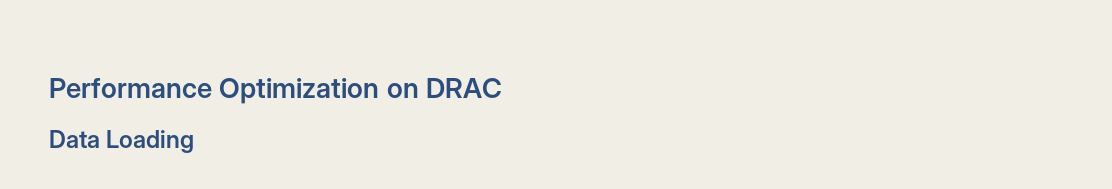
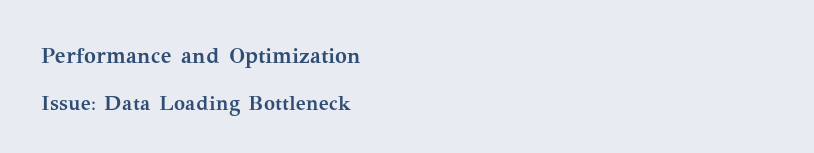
- Performance Optimization on DRAC
- Data Loading
+ Performance and Optimization
+ Issue: Data Loading Bottleneck

